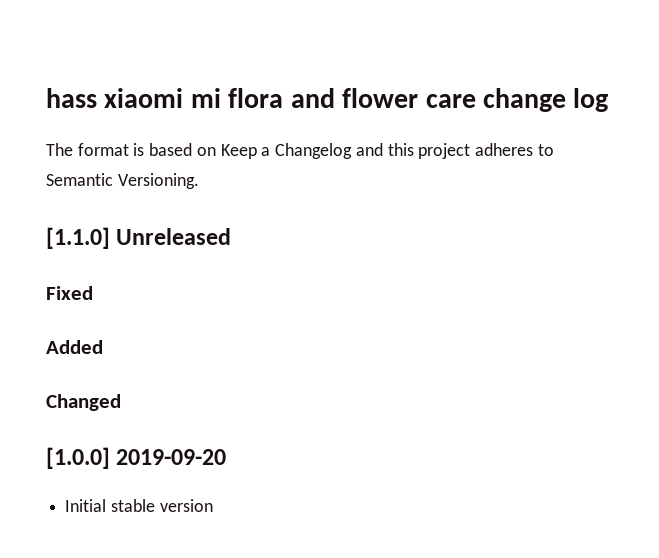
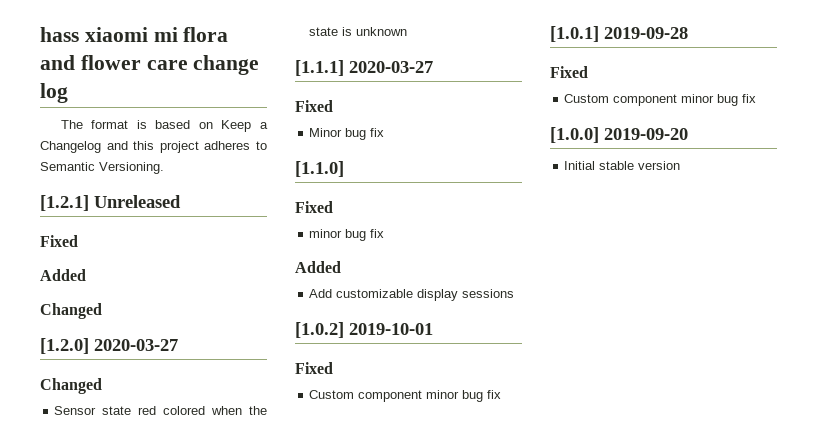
- [1.1.0] Unreleased
+ [1.2.1] Unreleased
+ [1.2.0] 2020-03-27
+ Changed
+ Sensor state red colored when the state is unknown
+ [1.1.1] 2020-03-27
+ Fixed
+ Minor bug fix
+ [1.1.0]
+ Fixed
+ minor bug fix
+ Added
+ Add customizable display sessions
+ [1.0.2] 2019-10-01
+ Fixed
+ Custom component minor bug fix
+ [1.0.1] 2019-09-28
+ Fixed
+ Custom component minor bug fix

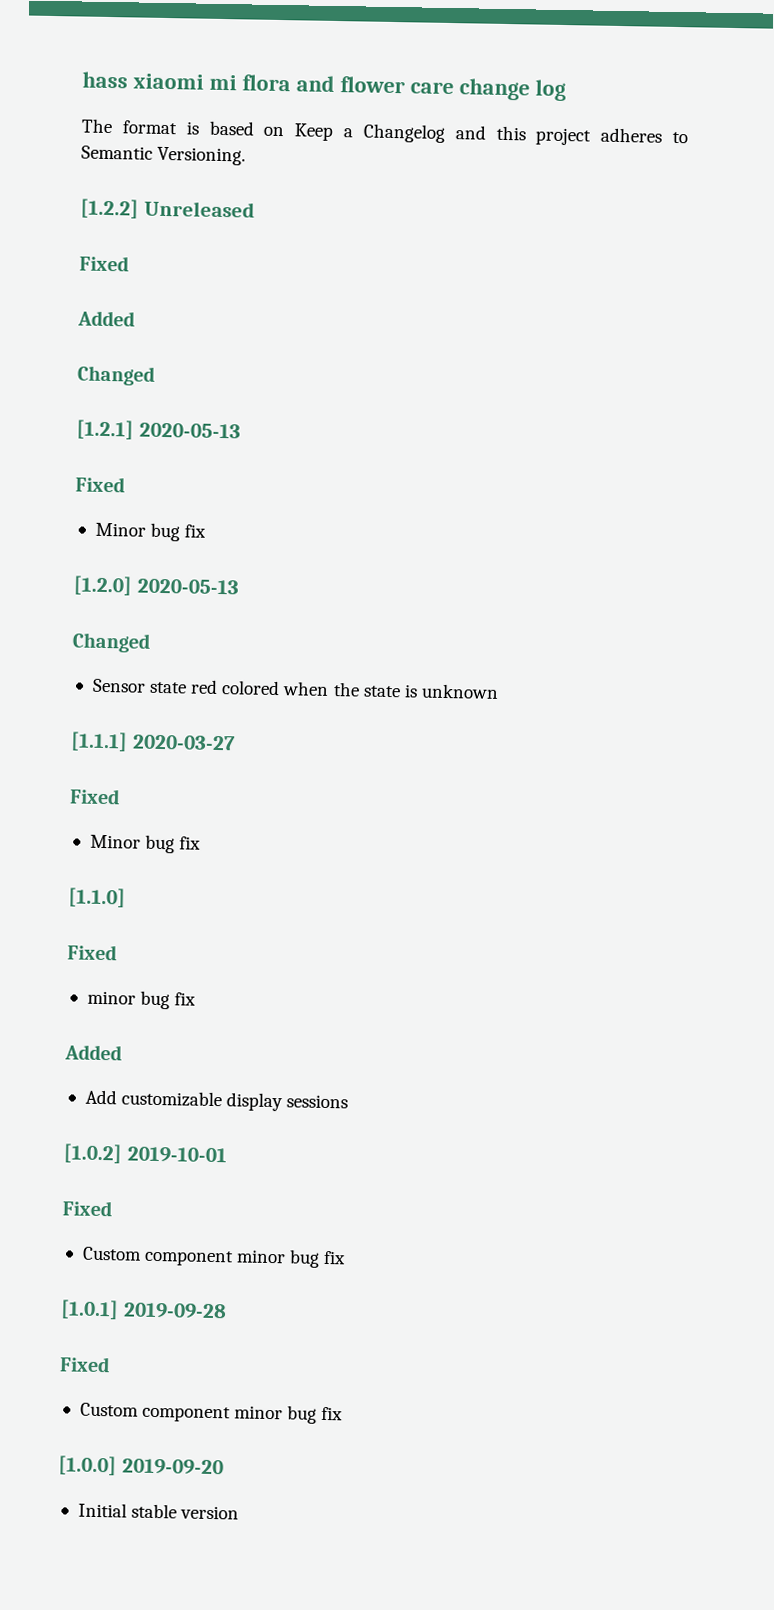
- [1.2.1] Unreleased
+ [1.2.2] Unreleased
+ [1.2.1] 2020-05-13
+ Fixed
+ Minor bug fix
- [1.2.0] 2020-03-27
+ [1.2.0] 2020-05-13

